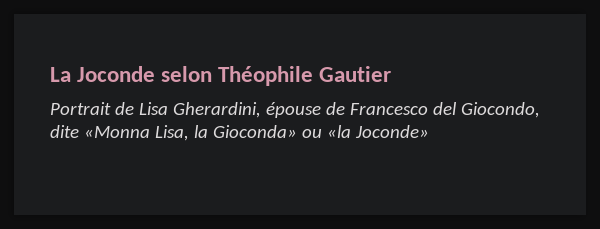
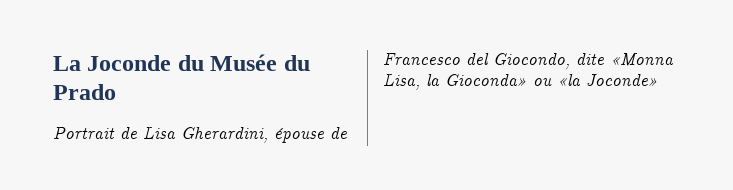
- La Joconde selon Théophile Gautier
+ La Joconde du Musée du Prado

